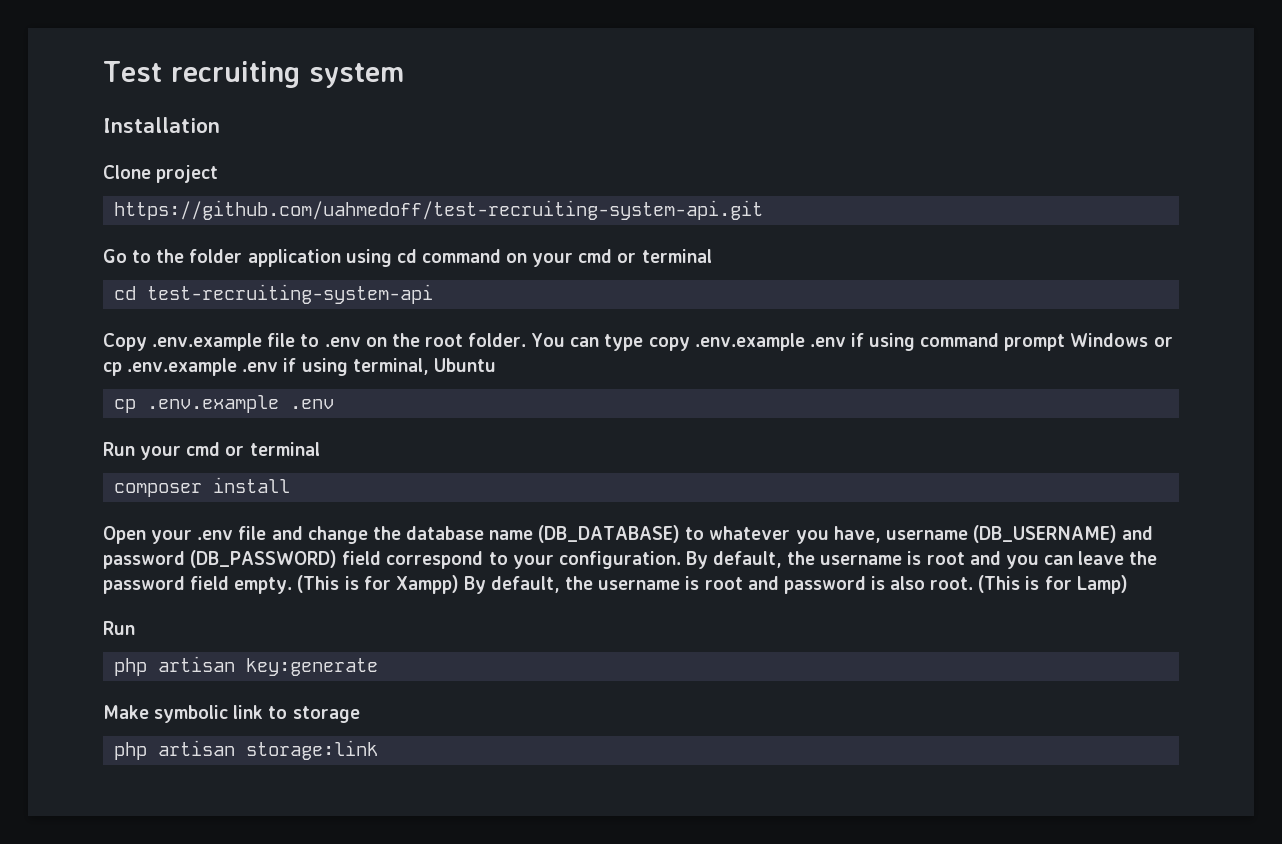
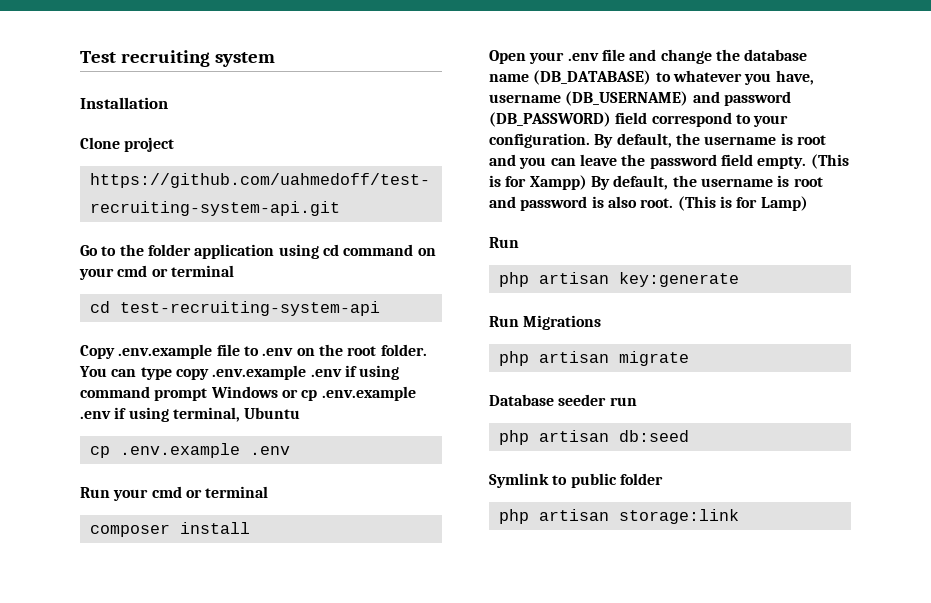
- Make symbolic link to storage
+ Run Migrations
+ php artisan migrate
+ Database seeder run
+ php artisan db:seed
+ Symlink to public folder

